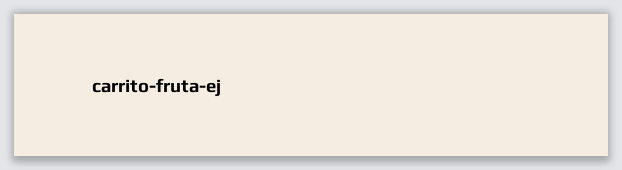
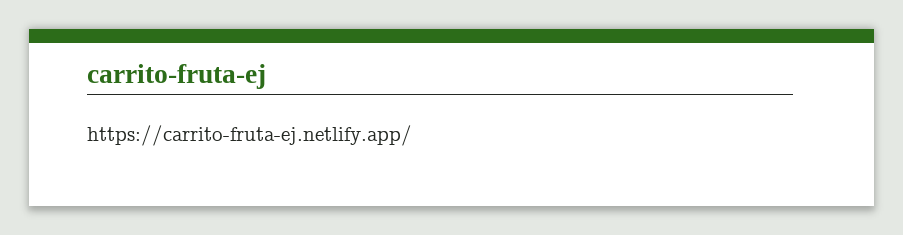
+ https://carrito-fruta-ej.netlify.app/

